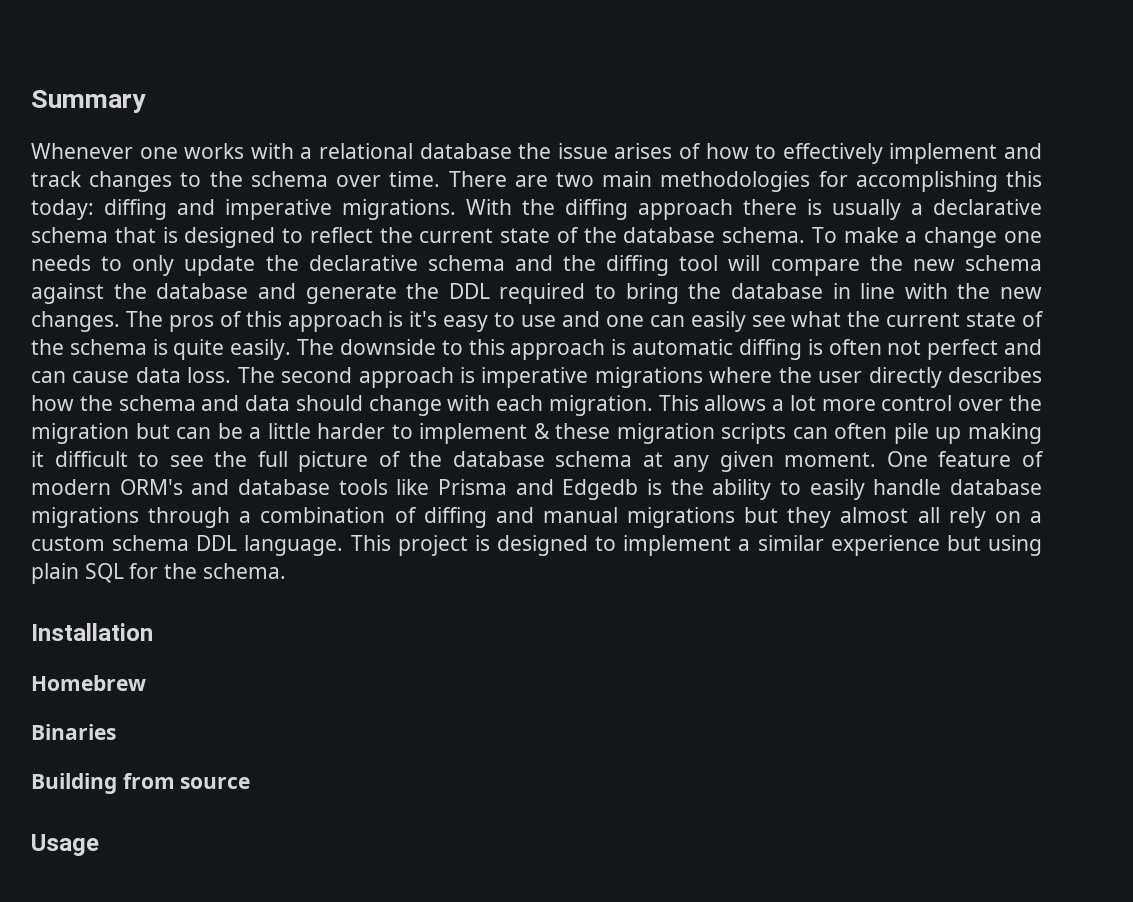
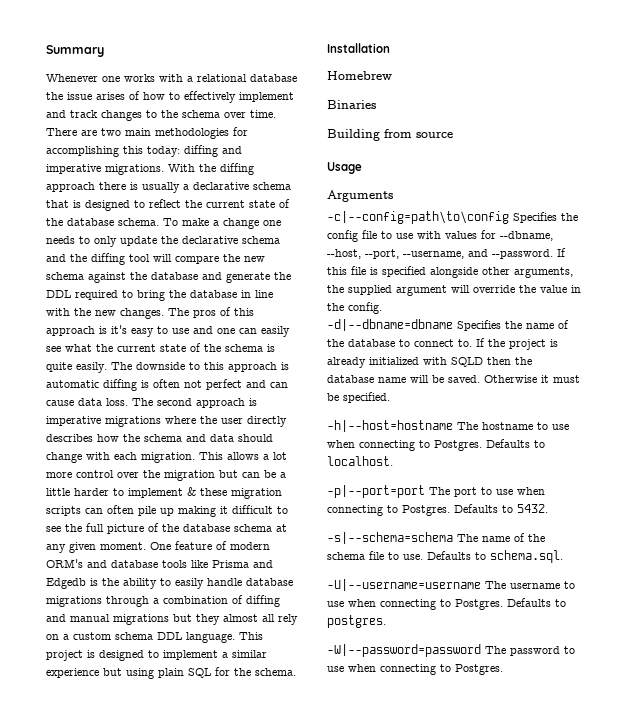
+ Arguments
+ -c|--config=path\to\config Specifies the config file to use with values for --dbname, --host, --port, --username, and --password. If this file is specified alongside other arguments, the supplied argument will override the value in the config.
+ -d|--dbname=dbname Specifies the name of the database to connect to. If the project is already initialized with SQLD then the database name will be saved. Otherwise it must be specified.
+ -h|--host=hostname The hostname to use when connecting to Postgres. Defaults to localhost.
+ -p|--port=port The port to use when connecting to Postgres. Defaults to 5432.
+ -s|--schema=schema The name of the schema file to use. Defaults to schema.sql.
+ -U|--username=username The username to use when connecting to Postgres. Defaults to postgres.
+ -W|--password=password The password to use when connecting to Postgres.

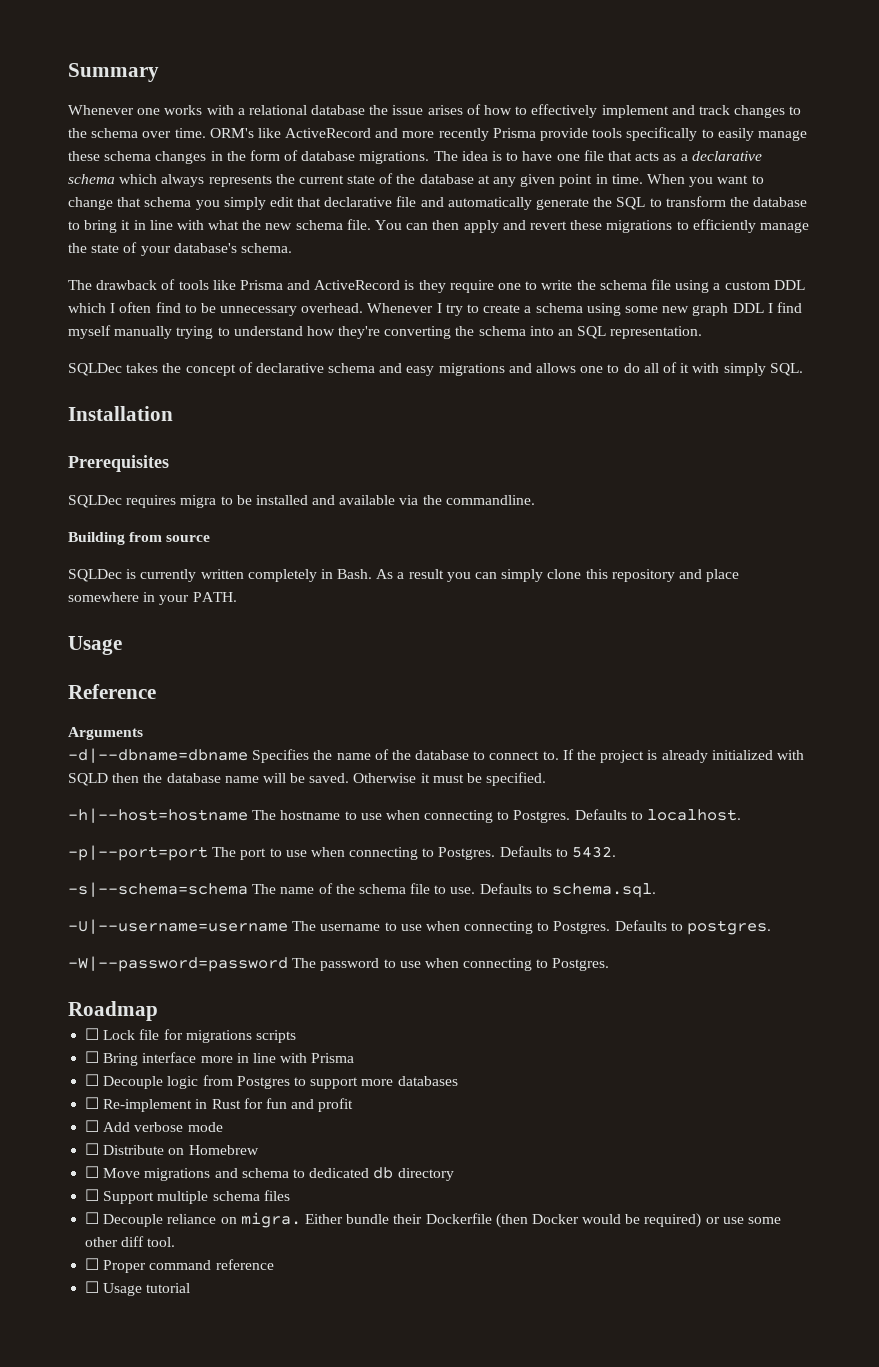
- There are two main methodologies for accomplishing this today: diffing and imperative migrations. With the diffing approach there is usually a declarative schema that is designed to reflect the current state of the database schema. To make a change one needs to only update the declarative schema and the diffing tool will compare the new schema against the database and generate the DDL required to bring the database in line with the new changes. The pros of this approach is it's easy to use and one can easily see what the current state of the schema is quite easily. The downside to this approach is automatic diffing is often not perfect and can cause data loss. The second approach is imperative migrations where the user directly describes how the schema and data should change with each migration. This allows a lot more control over the migration but can be a little harder to implement & these migration scripts can often pile up making it difficult to see the full picture of the database schema at any given moment. One feature of modern ORM's and database tools like Prisma and Edgedb is the ability to easily handle database migrations through a combination of diffing and manual migrations but they almost all rely on a custom schema DDL language. This project is designed to implement a similar experience but using plain SQL for the schema.
+ ORM's like ActiveRecord and more recently Prisma provide tools specifically to easily manage these schema changes in the form of database migrations. The idea is to have one file that acts as a declarative schema which always represents the current state of the database at any given point in time. When you want to change that schema you simply edit that declarative file and automatically generate the SQL to transform the database to bring it in line with what the new schema file. You can then apply and revert these migrations to efficiently manage the state of your database's schema.
+ The drawback of tools like Prisma and ActiveRecord is they require one to write the schema file using a custom DDL which I often find to be unnecessary overhead. Whenever I try to create a schema using some new graph DDL I find myself manually trying to understand how they're converting the schema into an SQL representation.
+ SQLDec takes the concept of declarative schema and easy migrations and allows one to do all of it with simply SQL.
  Installation
- Homebrew
- Binaries
+ Prerequisites
+ SQLDec requires migra to be installed and available via the commandline.
  Building from source
+ SQLDec is currently written completely in Bash. As a result you can simply clone this repository and place somewhere in your PATH.
  Usage
+ Reference
- -c|--config=path\to\config Specifies the config file to use with values for --dbname, --host, --port, --username, and --password. If this file is specified alongside other arguments, the supplied argument will override the value in the config.
+ Roadmap
+ ☐ Lock file for migrations scripts
+ ☐ Bring interface more in line with Prisma
+ ☐ Decouple logic from Postgres to support more databases
+ ☐ Re-implement in Rust for fun and profit
+ ☐ Add verbose mode
+ ☐ Distribute on Homebrew
+ ☐ Move migrations and schema to dedicated db directory
+ ☐ Support multiple schema files
+ ☐ Decouple reliance on migra. Either bundle their Dockerfile (then Docker would be required) or use some other diff tool.
+ ☐ Proper command reference
+ ☐ Usage tutorial

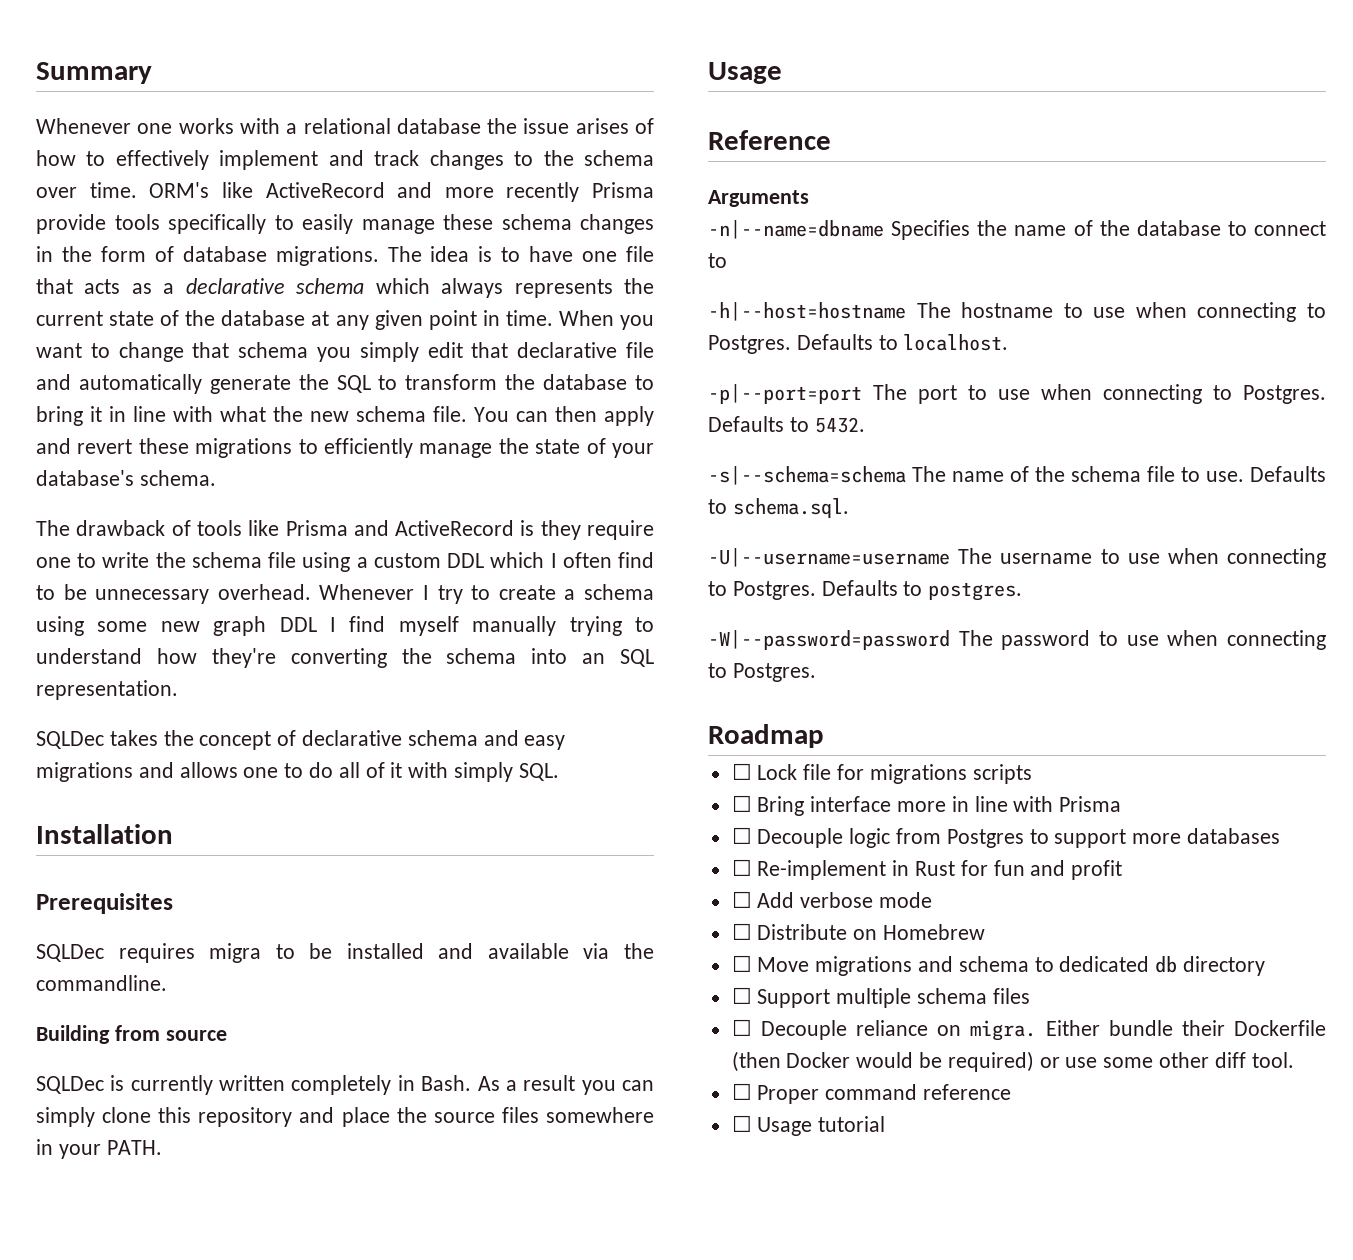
- As a result you can simply clone this repository and place somewhere in your PATH.
+ As a result you can simply clone this repository and place the source files somewhere in your PATH.
- -d|--dbname=dbname Specifies the name of the database to connect to. If the project is already initialized with SQLD then the database name will be saved. Otherwise it must be specified.
+ -n|--name=dbname Specifies the name of the database to connect to

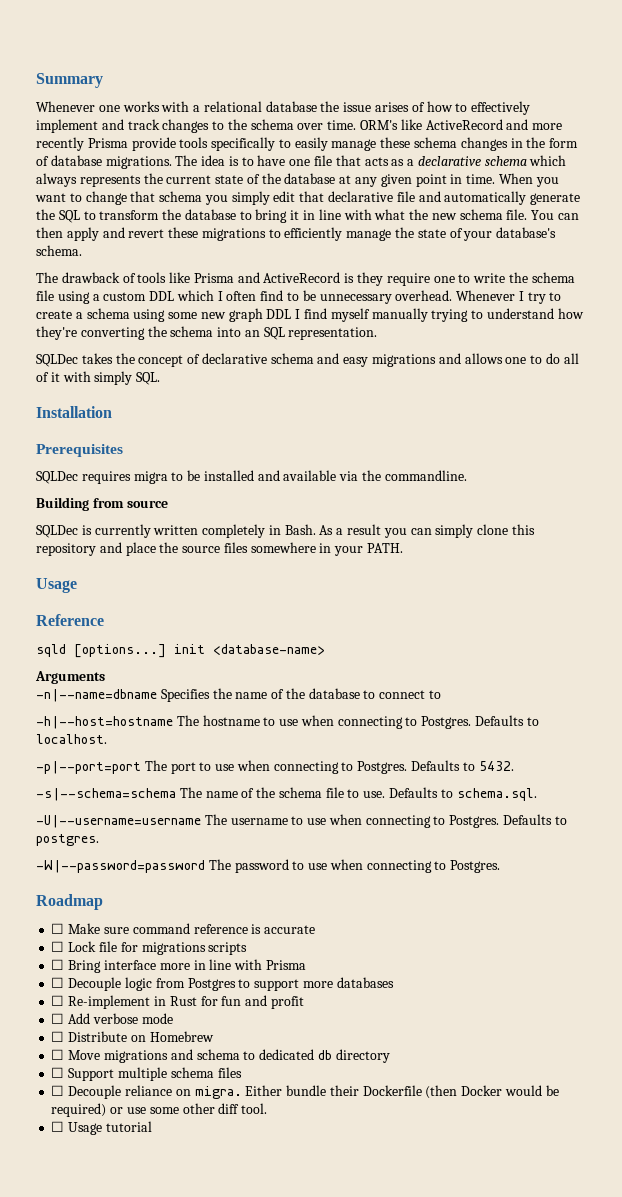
+ sqld [options...] init <database-name>
+ ☐ Make sure command reference is accurate
- ☐ Proper command reference

